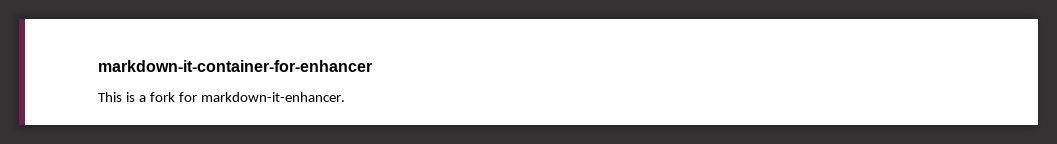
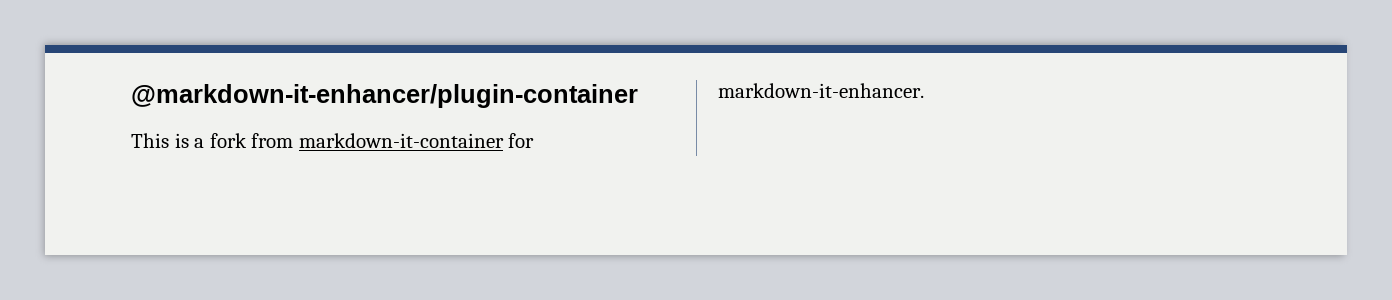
- markdown-it-container-for-enhancer
+ @markdown-it-enhancer/plugin-container
- This is a fork for markdown-it-enhancer.
+ This is a fork from markdown-it-container for markdown-it-enhancer.

